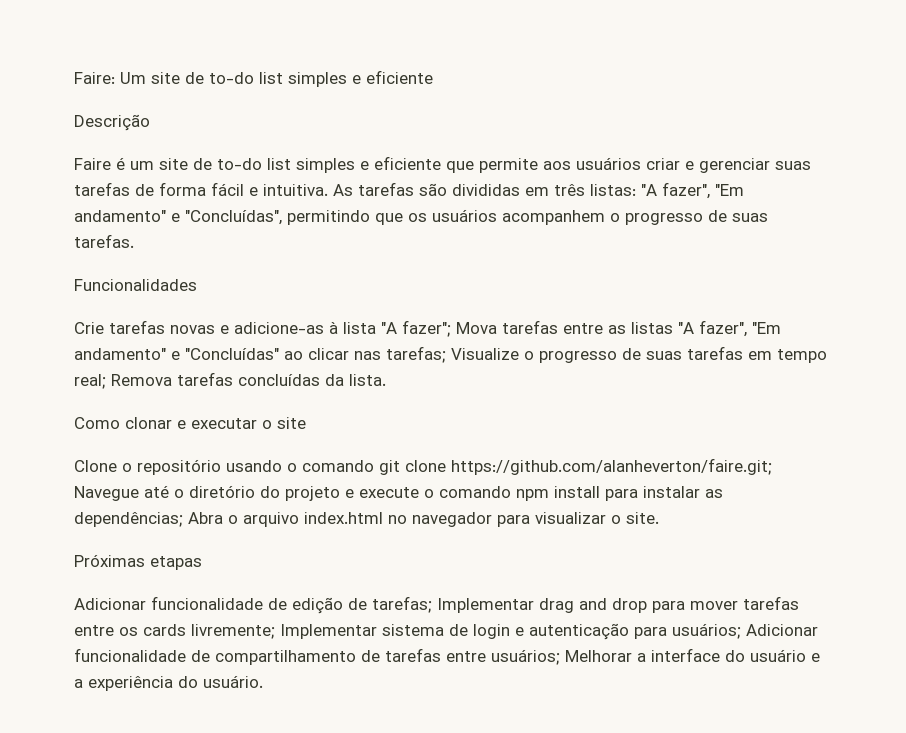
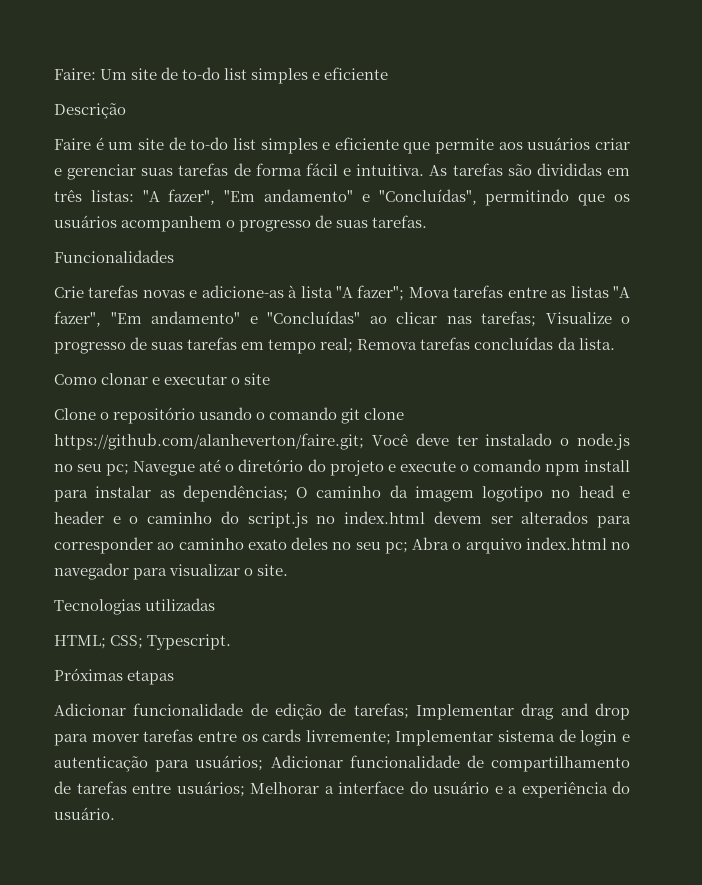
- Clone o repositório usando o comando git clone https://github.com/alanheverton/faire.git; Navegue até o diretório do projeto e execute o comando npm install para instalar as dependências; Abra o arquivo index.html no navegador para visualizar o site.
+ Clone o repositório usando o comando git clone https://github.com/alanheverton/faire.git; Você deve ter instalado o node.js no seu pc; Navegue até o diretório do projeto e execute o comando npm install para instalar as dependências; O caminho da imagem logotipo no head e header e o caminho do script.js no index.html devem ser alterados para corresponder ao caminho exato deles no seu pc; Abra o arquivo index.html no navegador para visualizar o site.
+ Tecnologias utilizadas
+ HTML; CSS; Typescript.

